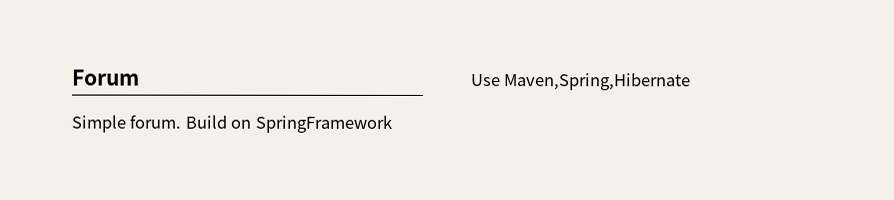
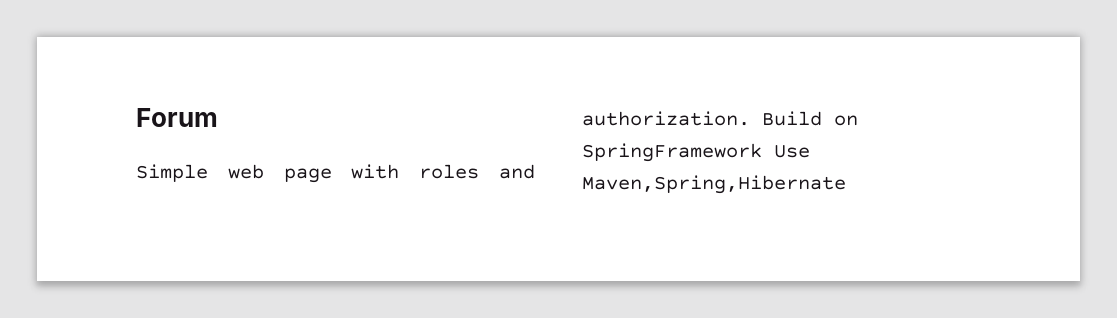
- Simple forum.
+ Simple web page with roles and authorization.

